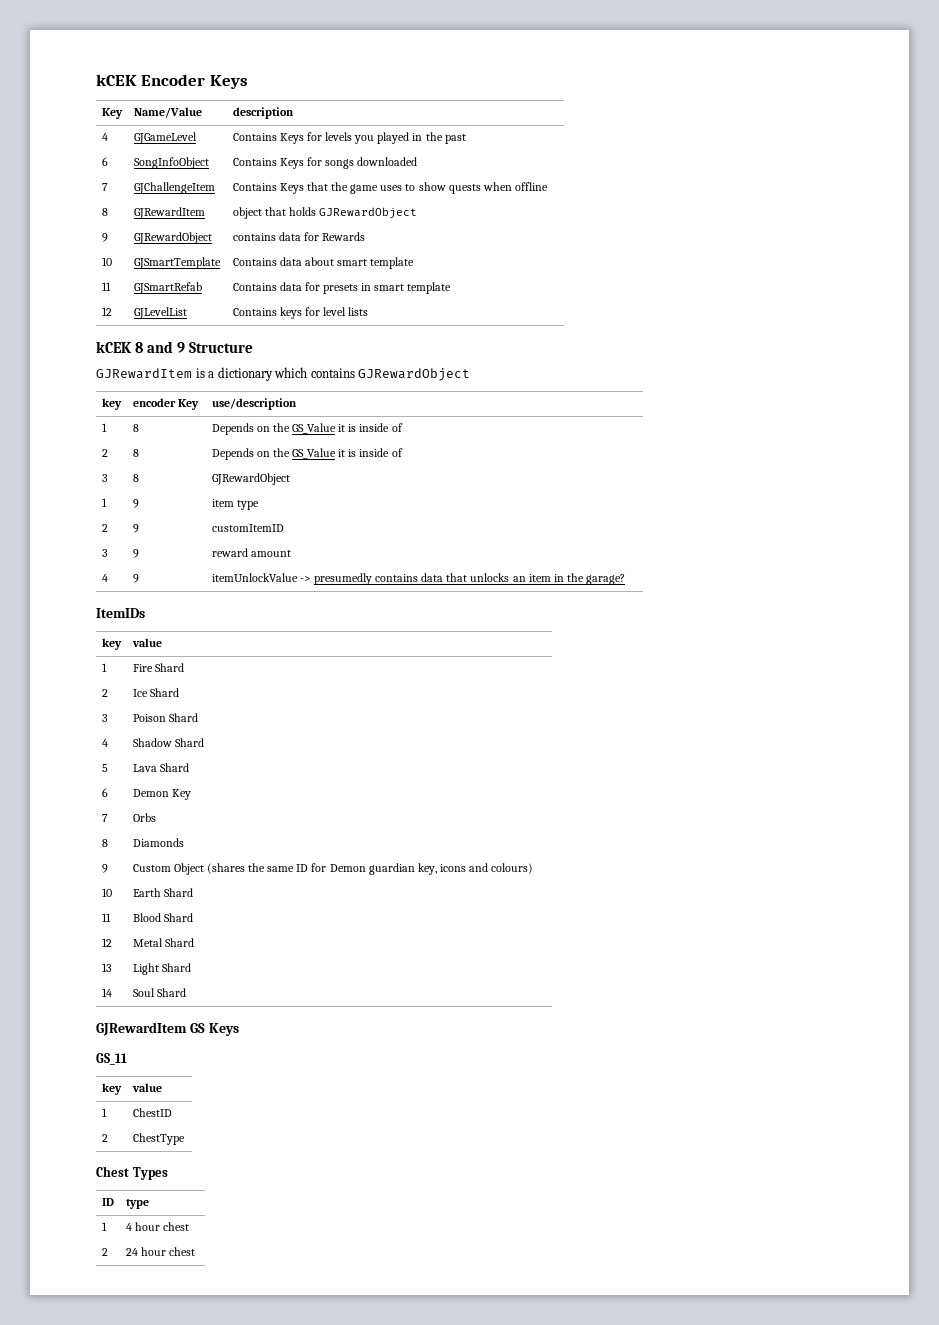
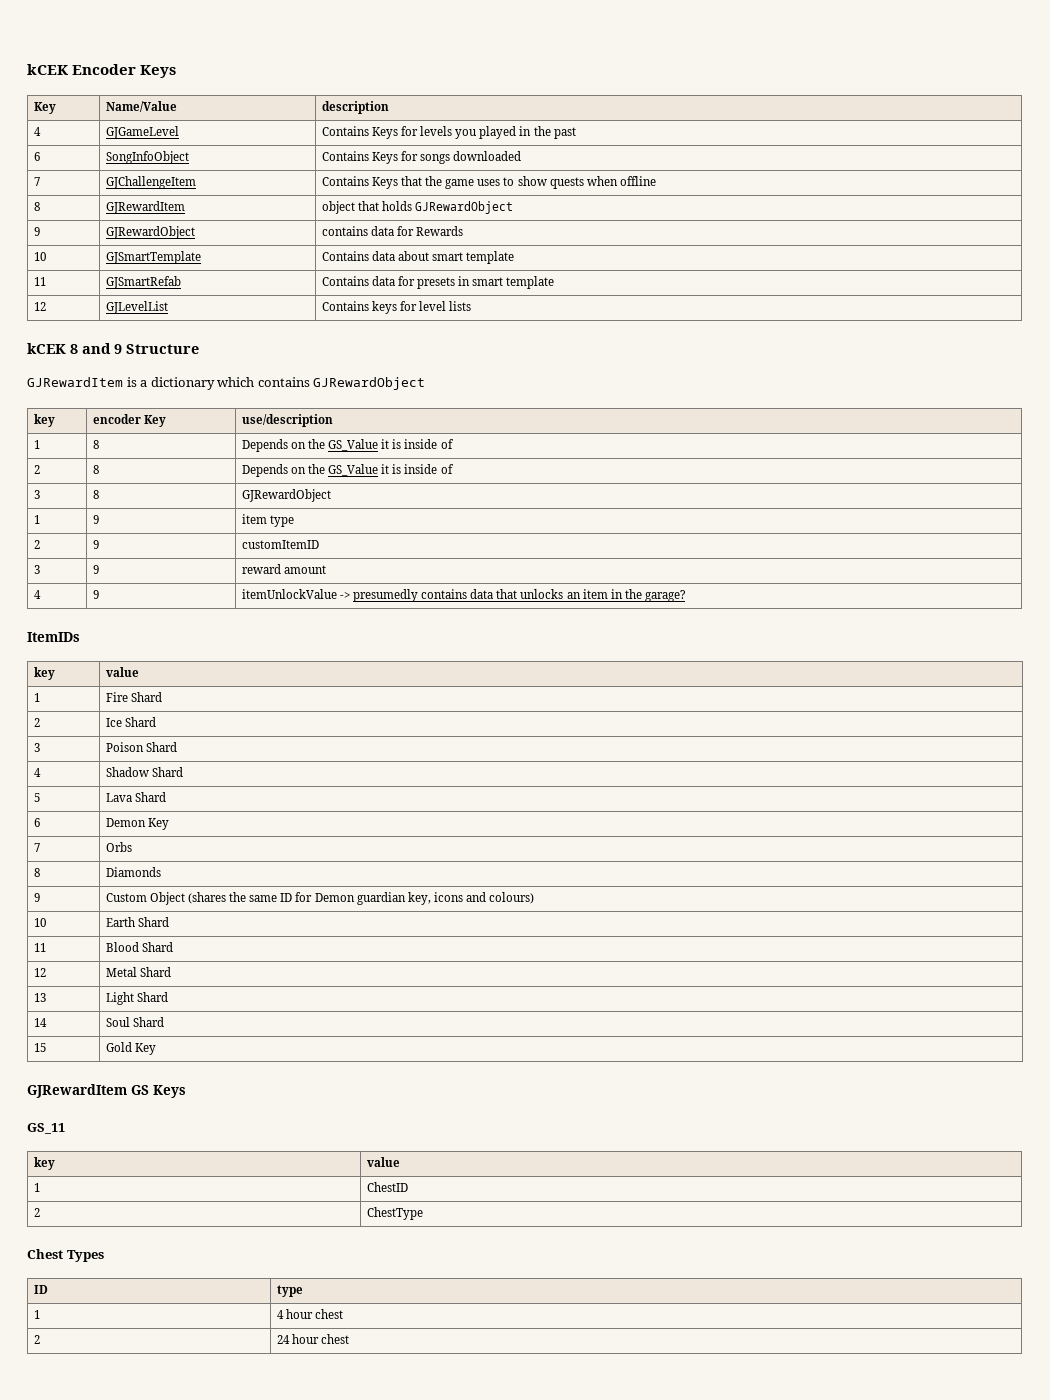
+ 15 | Gold Key

